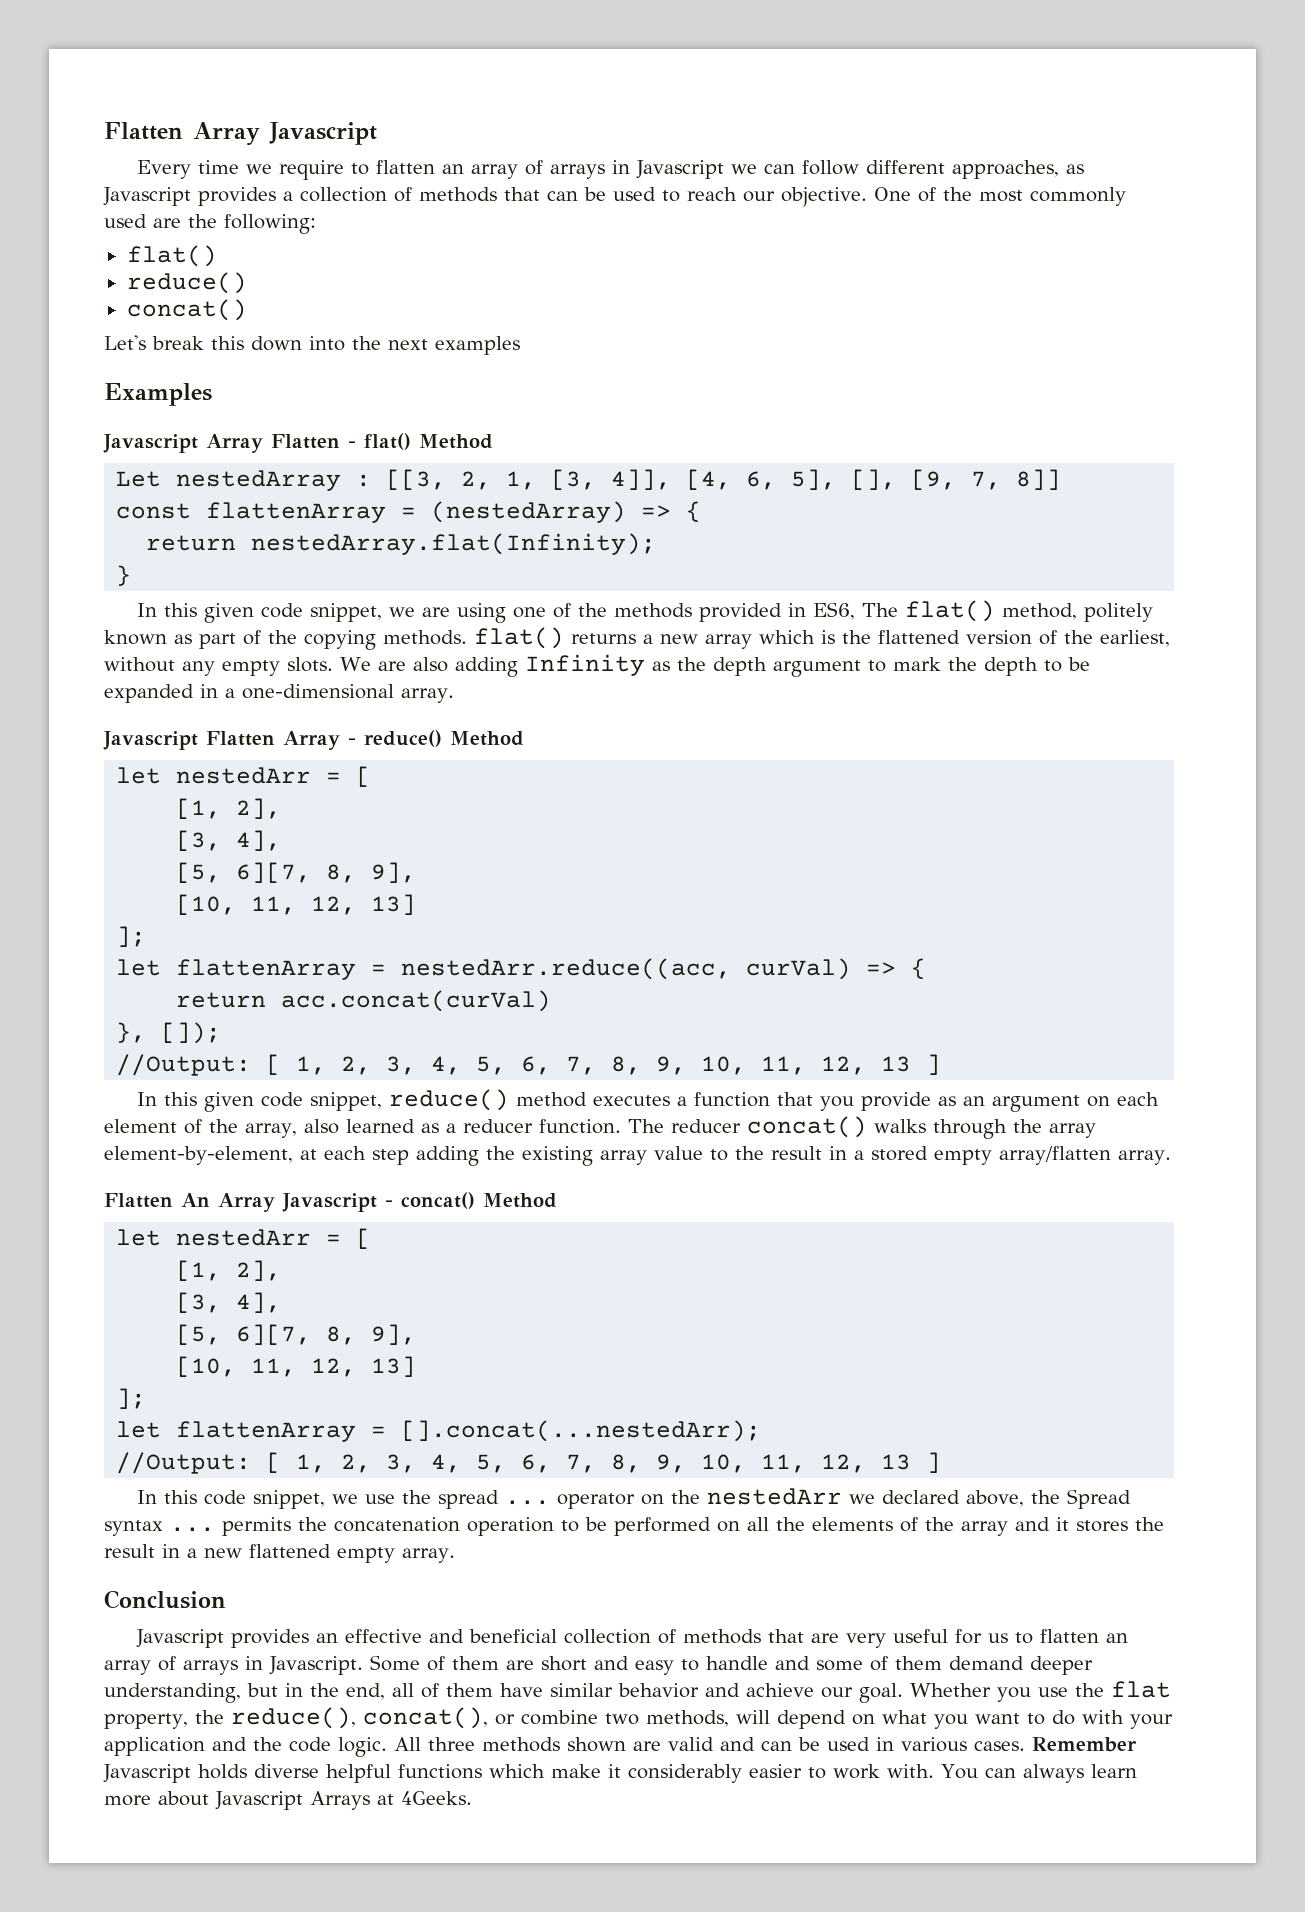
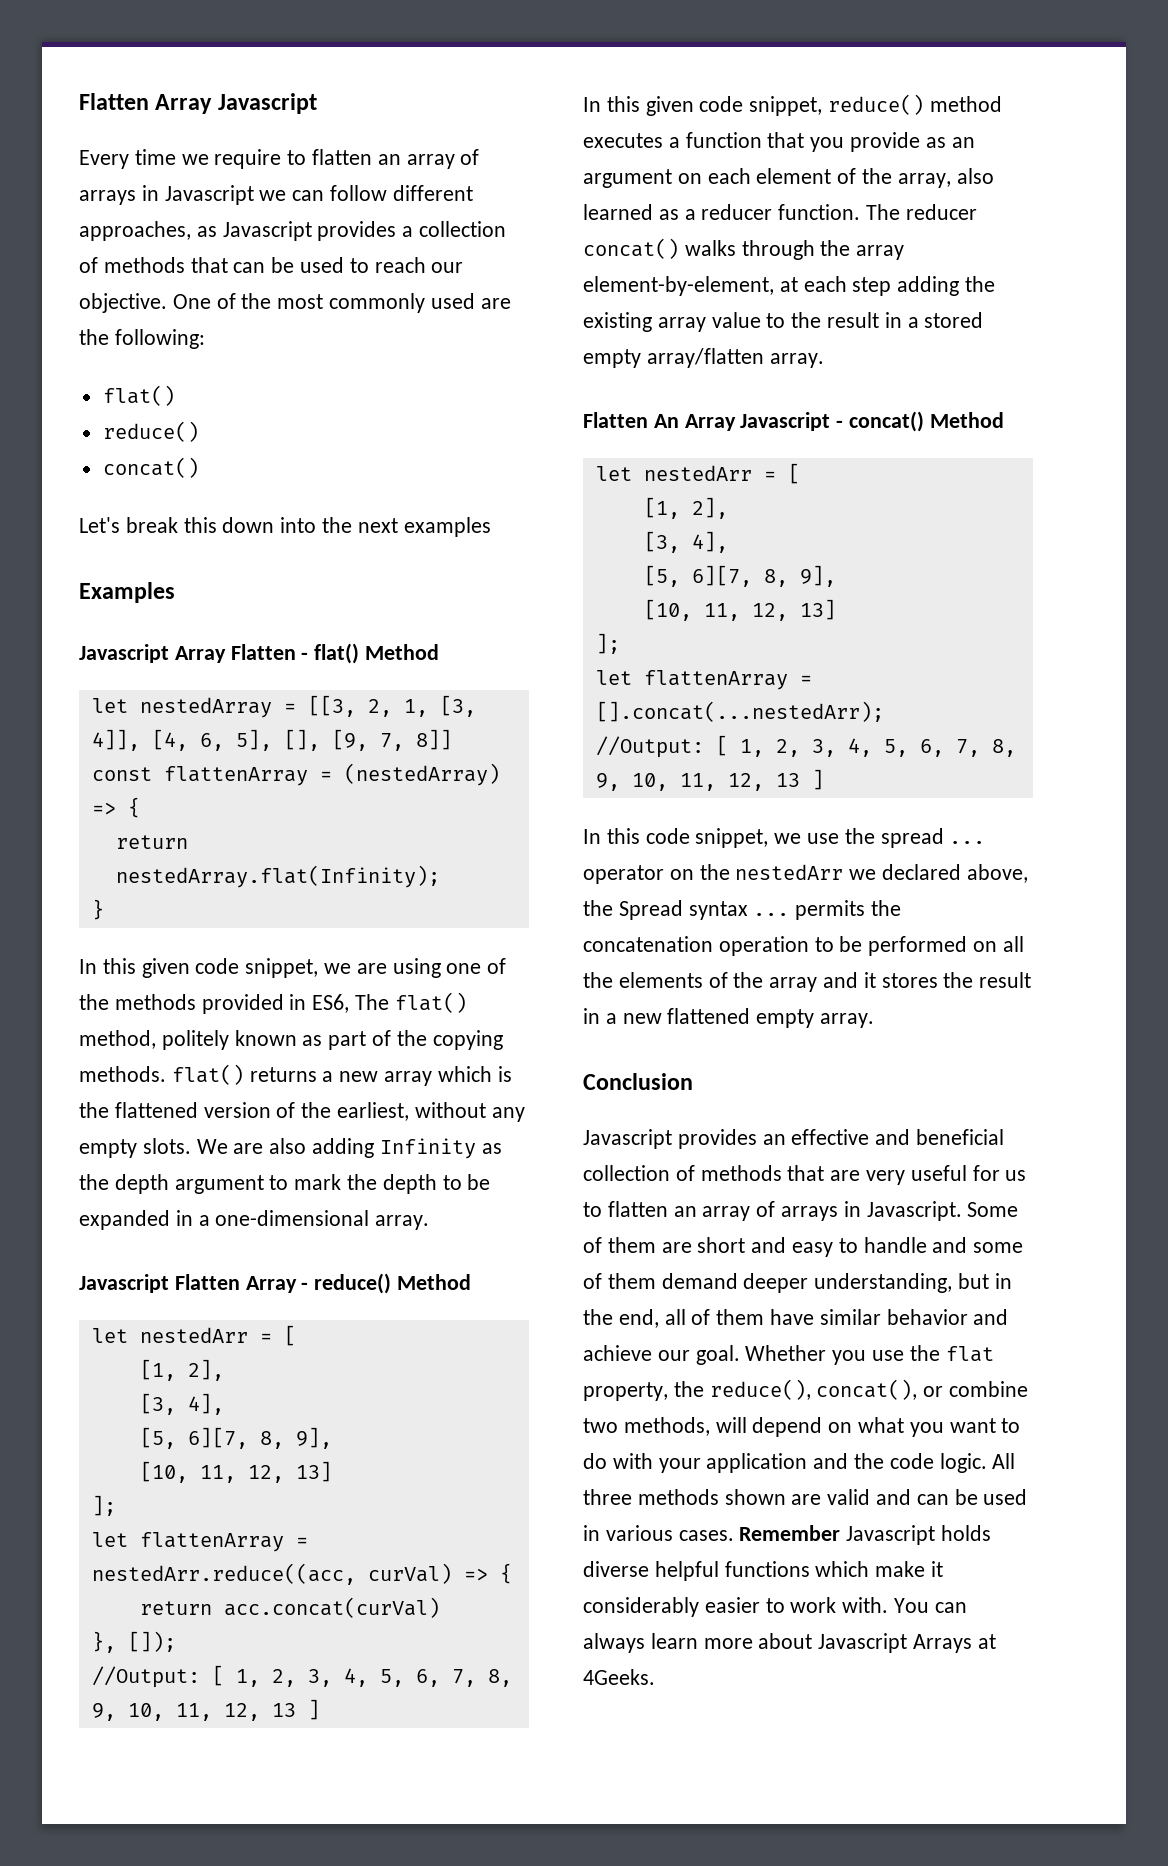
- Let nestedArray : [[3, 2, 1, [3, 4]], [4, 6, 5], [], [9, 7, 8]]
+ let nestedArray = [[3, 2, 1, [3, 4]], [4, 6, 5], [], [9, 7, 8]]

